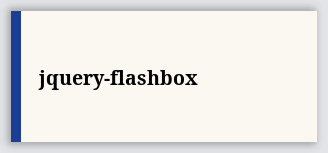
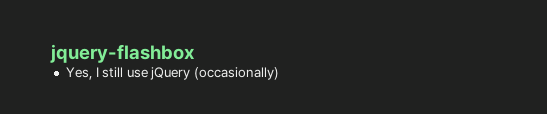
+ Yes, I still use jQuery (occasionally)

